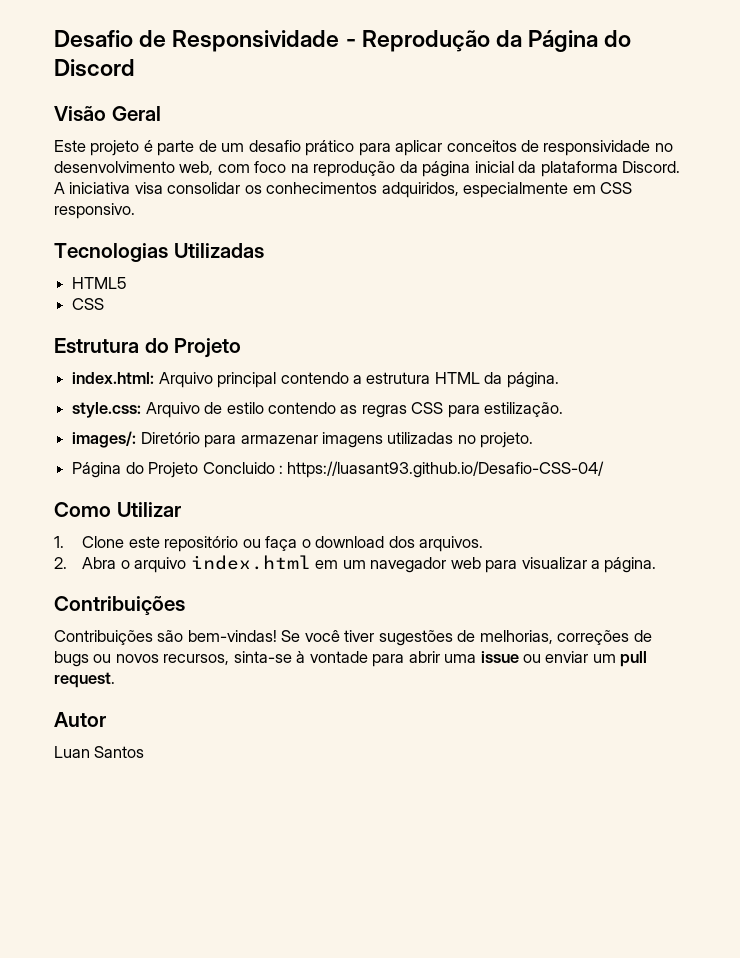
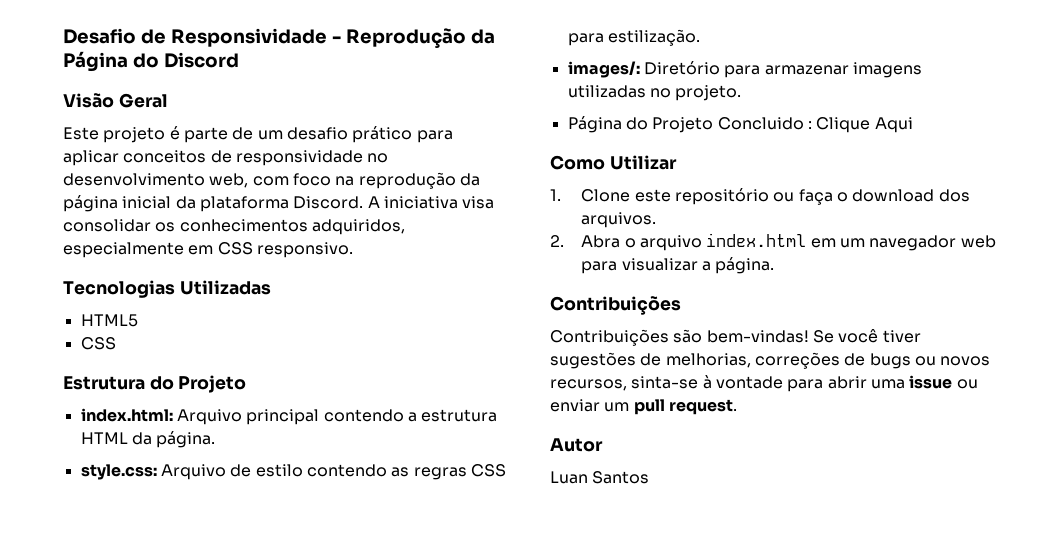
- Página do Projeto Concluido : https://luasant93.github.io/Desafio-CSS-04/
+ Página do Projeto Concluido : Clique Aqui

